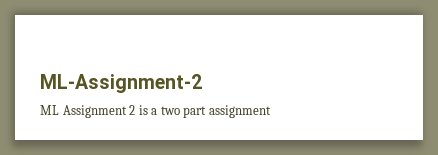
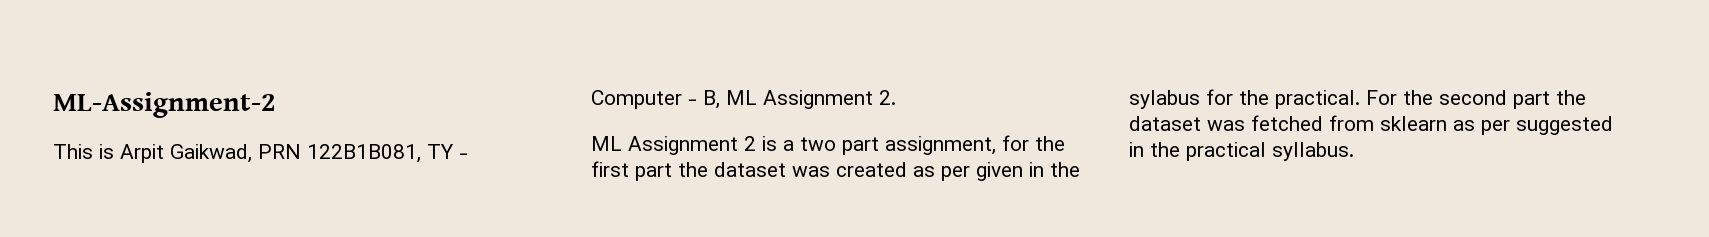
+ This is Arpit Gaikwad, PRN 122B1B081, TY - Computer - B, ML Assignment 2.
- ML Assignment 2 is a two part assignment
+ ML Assignment 2 is a two part assignment, for the first part the dataset was created as per given in the sylabus for the practical. For the second part the dataset was fetched from sklearn as per suggested in the practical syllabus.

